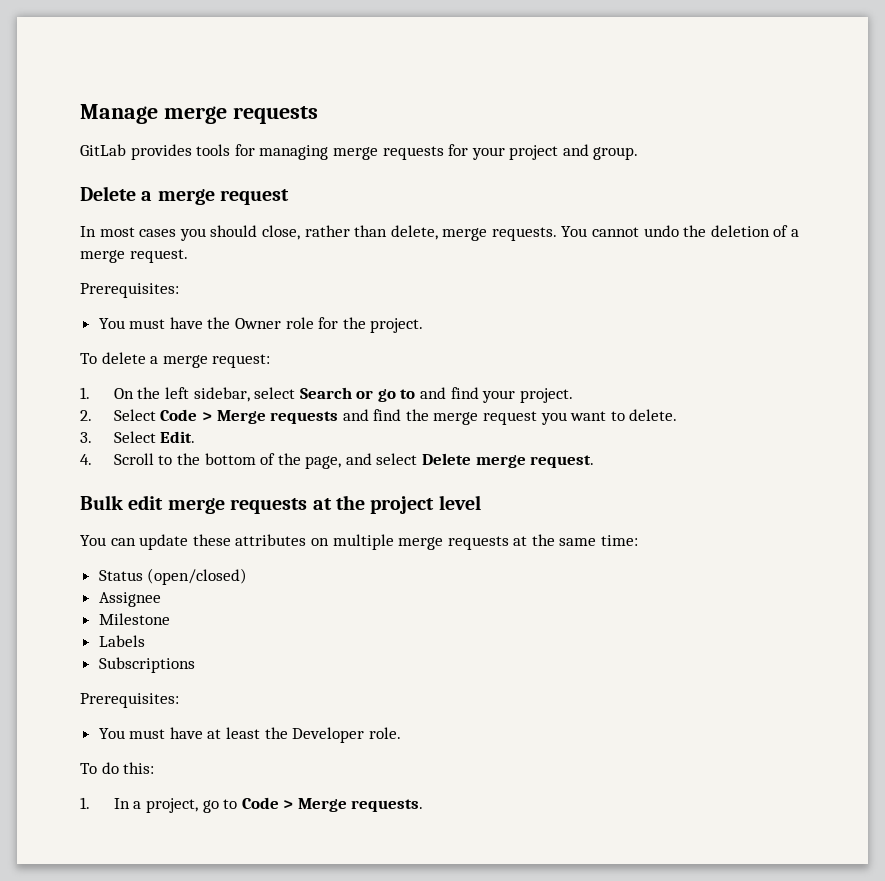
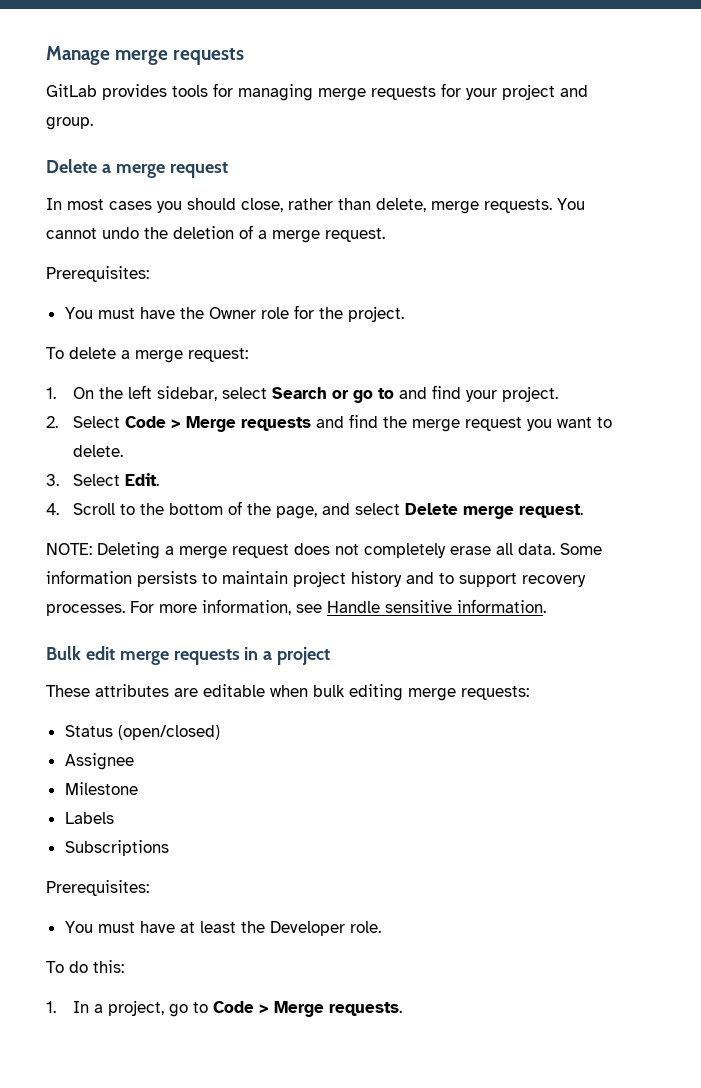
+ NOTE: Deleting a merge request does not completely erase all data. Some information persists to maintain project history and to support recovery processes. For more information, see Handle sensitive information.
- Bulk edit merge requests at the project level
- You can update these attributes on multiple merge requests at the same time:
+ Bulk edit merge requests in a project
+ These attributes are editable when bulk editing merge requests:

